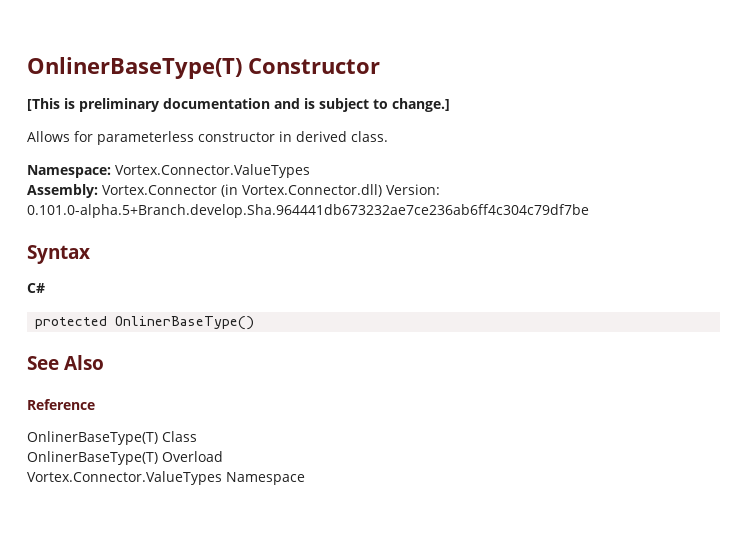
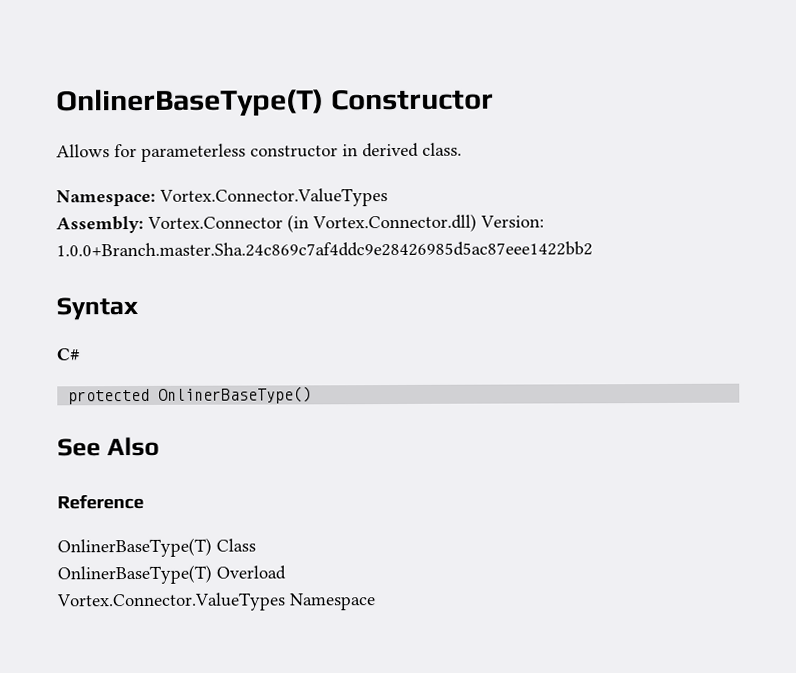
- [This is preliminary documentation and is subject to change.]
- Assembly: Vortex.Connector (in Vortex.Connector.dll) Version: 0.101.0-alpha.5+Branch.develop.Sha.964441db673232ae7ce236ab6ff4c304c79df7be
+ Assembly: Vortex.Connector (in Vortex.Connector.dll) Version: 1.0.0+Branch.master.Sha.24c869c7af4ddc9e28426985d5ac87eee1422bb2

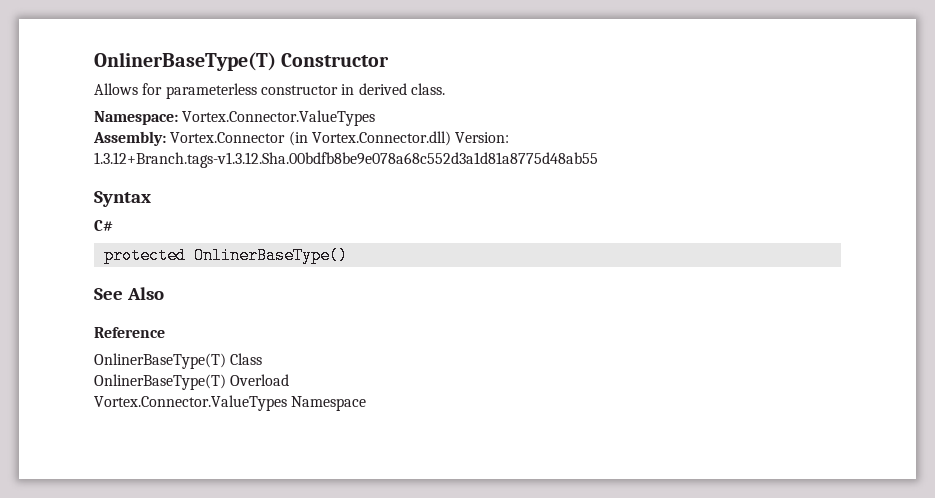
- Assembly: Vortex.Connector (in Vortex.Connector.dll) Version: 1.0.0+Branch.master.Sha.24c869c7af4ddc9e28426985d5ac87eee1422bb2
+ Assembly: Vortex.Connector (in Vortex.Connector.dll) Version: 1.3.12+Branch.tags-v1.3.12.Sha.00bdfb8be9e078a68c552d3a1d81a8775d48ab55

